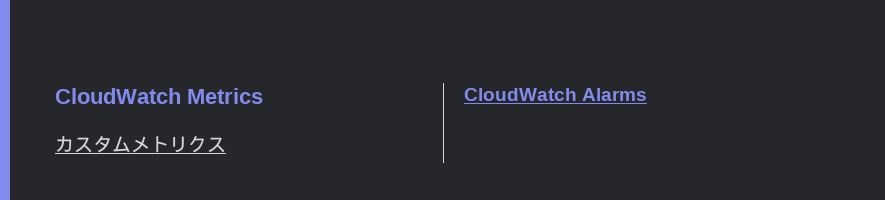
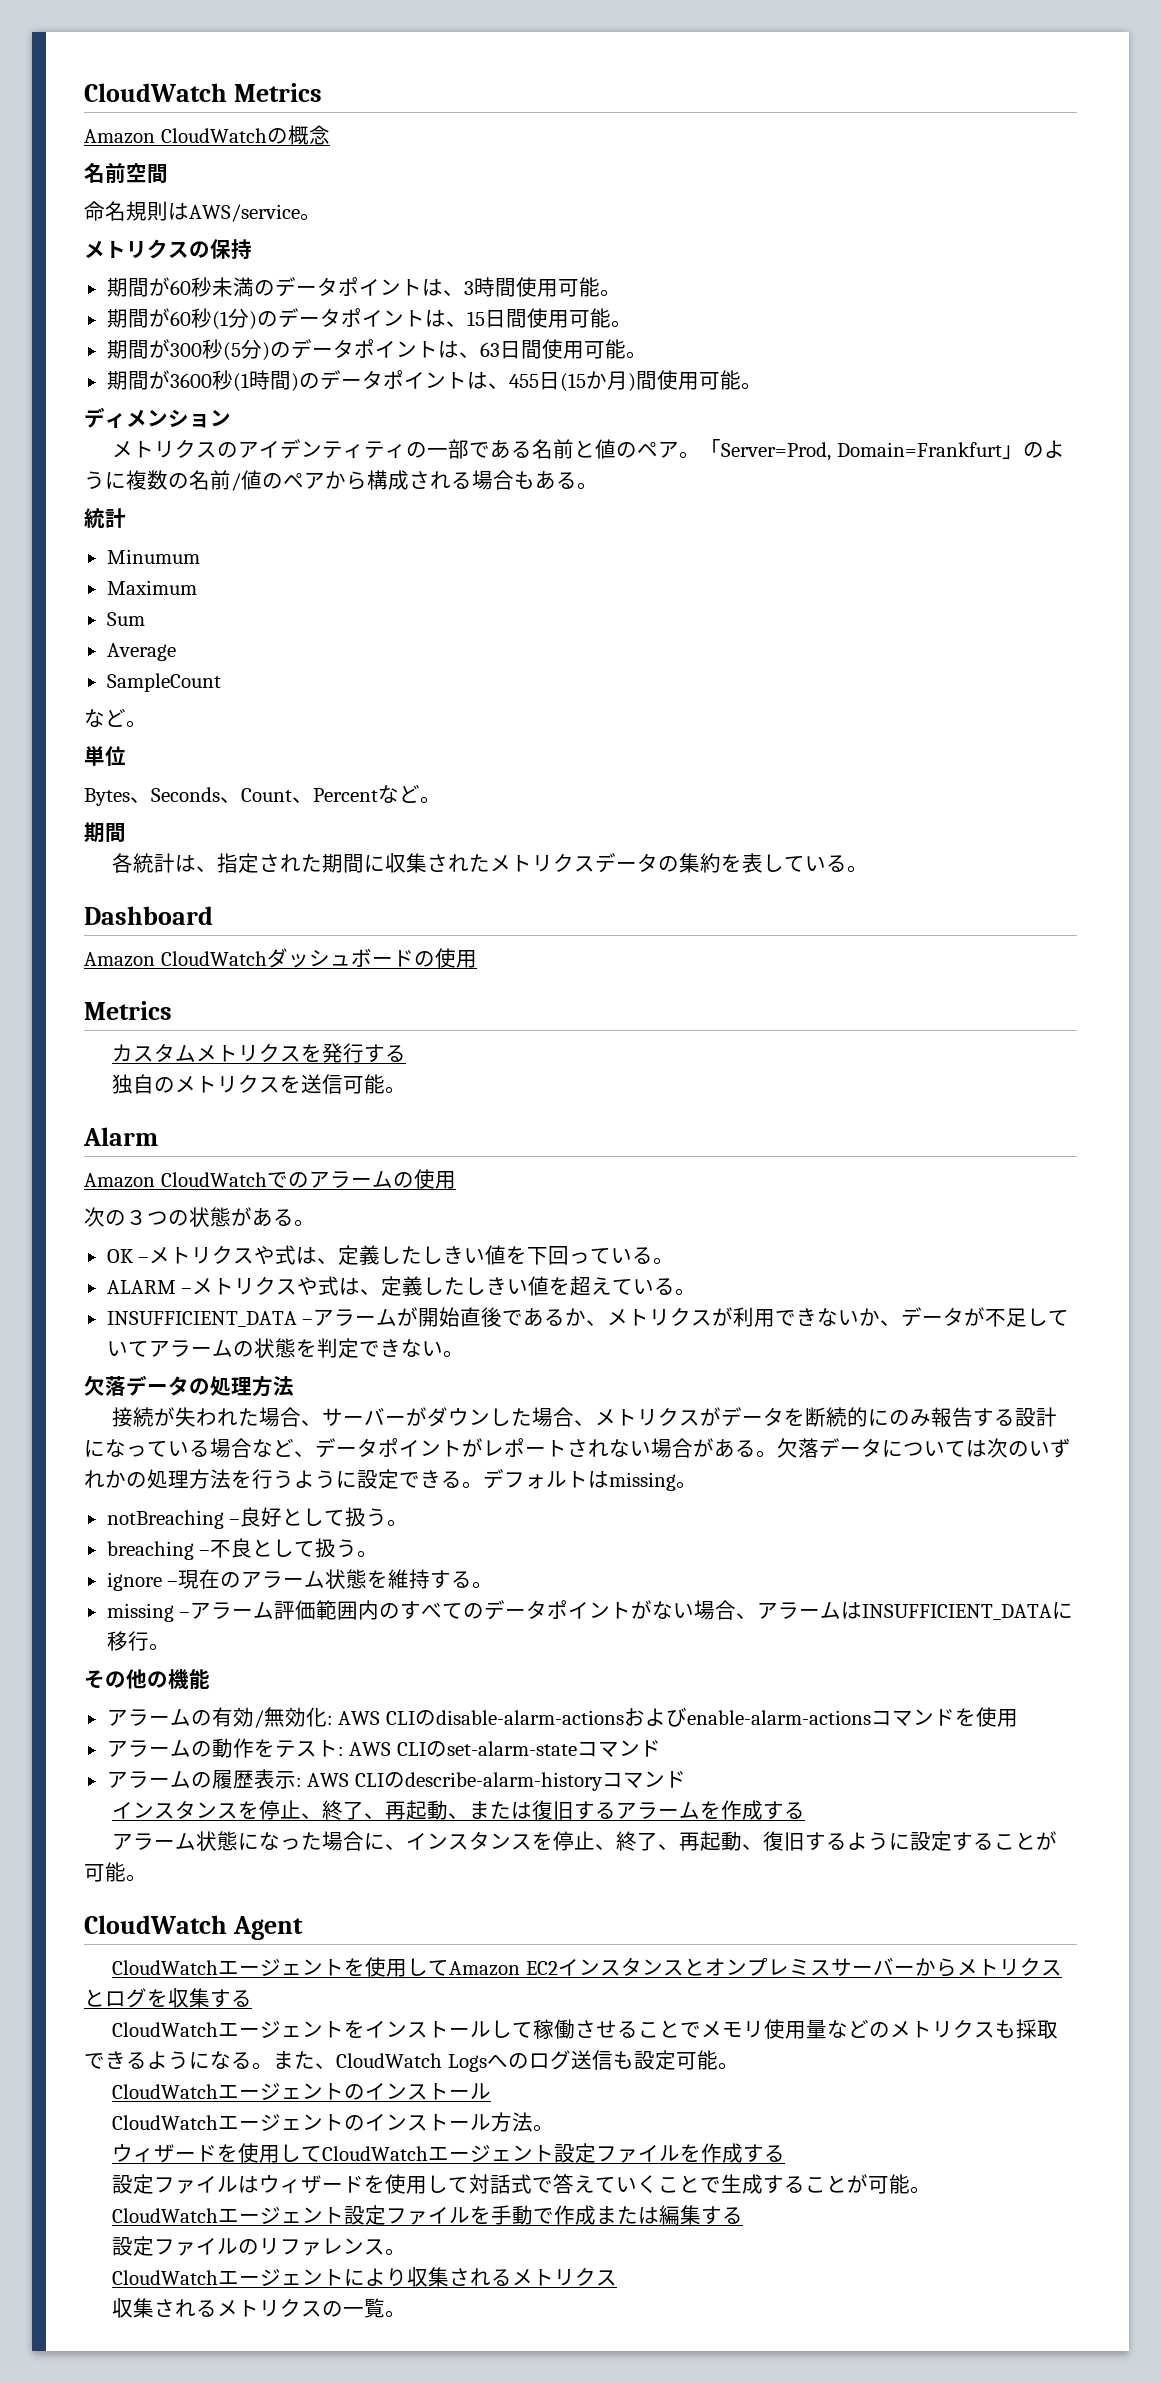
+ Amazon CloudWatchの概念
+ 名前空間
+ 命名規則はAWS/service。
+ メトリクスの保持
+ 期間が60秒未満のデータポイントは、3時間使用可能。
+ 期間が60秒(1分)のデータポイントは、15日間使用可能。
+ 期間が300秒(5分)のデータポイントは、63日間使用可能。
+ 期間が3600秒(1時間)のデータポイントは、455日(15か月)間使用可能。
+ ディメンション
+ メトリクスのアイデンティティの一部である名前と値のペア。「Server=Prod, Domain=Frankfurt」のように複数の名前/値のペアから構成される場合もある。
+ 統計
+ Minumum
+ Maximum
+ Sum
+ Average
+ SampleCount
+ など。
+ 単位
+ Bytes、Seconds、Count、Percentなど。
+ 期間
+ 各統計は、指定された期間に収集されたメトリクスデータの集約を表している。
+ Dashboard
+ Amazon CloudWatchダッシュボードの使用
+ Metrics
- カスタムメトリクス
- CloudWatch Alarms
+ カスタムメトリクスを発行する
+ 独自のメトリクスを送信可能。
+ Alarm
+ Amazon CloudWatchでのアラームの使用
+ 次の３つの状態がある。
+ OK –メトリクスや式は、定義したしきい値を下回っている。
+ ALARM –メトリクスや式は、定義したしきい値を超えている。
+ INSUFFICIENT_DATA –アラームが開始直後であるか、メトリクスが利用できないか、データが不足していてアラームの状態を判定できない。
+ 欠落データの処理方法
+ 接続が失われた場合、サーバーがダウンした場合、メトリクスがデータを断続的にのみ報告する設計になっている場合など、データポイントがレポートされない場合がある。欠落データについては次のいずれかの処理方法を行うように設定できる。デフォルトはmissing。
+ notBreaching –良好として扱う。
+ breaching –不良として扱う。
+ ignore –現在のアラーム状態を維持する。
+ missing –アラーム評価範囲内のすべてのデータポイントがない場合、アラームはINSUFFICIENT_DATAに移行。
+ その他の機能
+ アラームの有効/無効化: AWS CLIのdisable-alarm-actionsおよびenable-alarm-actionsコマンドを使用
+ アラームの動作をテスト: AWS CLIのset-alarm-stateコマンド
+ アラームの履歴表示: AWS CLIのdescribe-alarm-historyコマンド
+ インスタンスを停止、終了、再起動、または復旧するアラームを作成する
+ アラーム状態になった場合に、インスタンスを停止、終了、再起動、復旧するように設定することが可能。
+ CloudWatch Agent
+ CloudWatchエージェントを使用してAmazon EC2インスタンスとオンプレミスサーバーからメトリクスとログを収集する
+ CloudWatchエージェントをインストールして稼働させることでメモリ使用量などのメトリクスも採取できるようになる。また、CloudWatch Logsへのログ送信も設定可能。
+ CloudWatchエージェントのインストール
+ CloudWatchエージェントのインストール方法。
+ ウィザードを使用してCloudWatchエージェント設定ファイルを作成する
+ 設定ファイルはウィザードを使用して対話式で答えていくことで生成することが可能。
+ CloudWatchエージェント設定ファイルを手動で作成または編集する
+ 設定ファイルのリファレンス。
+ CloudWatchエージェントにより収集されるメトリクス
+ 収集されるメトリクスの一覧。

